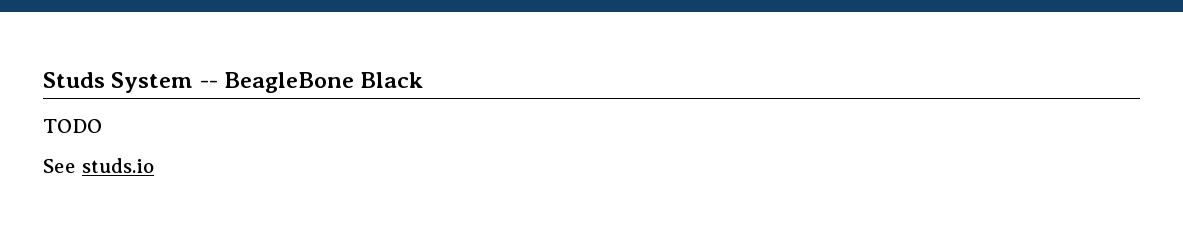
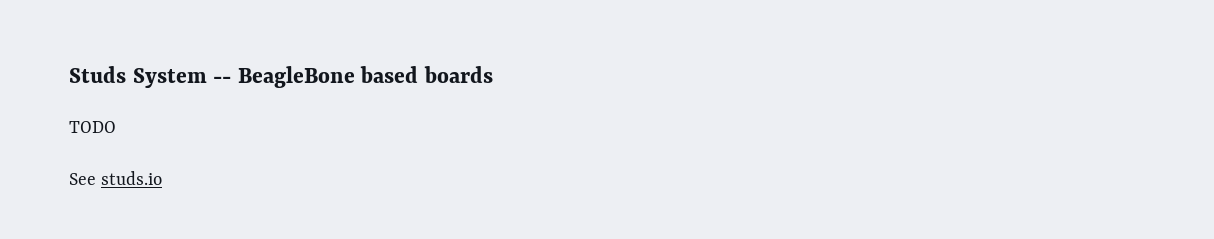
- Studs System -- BeagleBone Black
+ Studs System -- BeagleBone based boards

